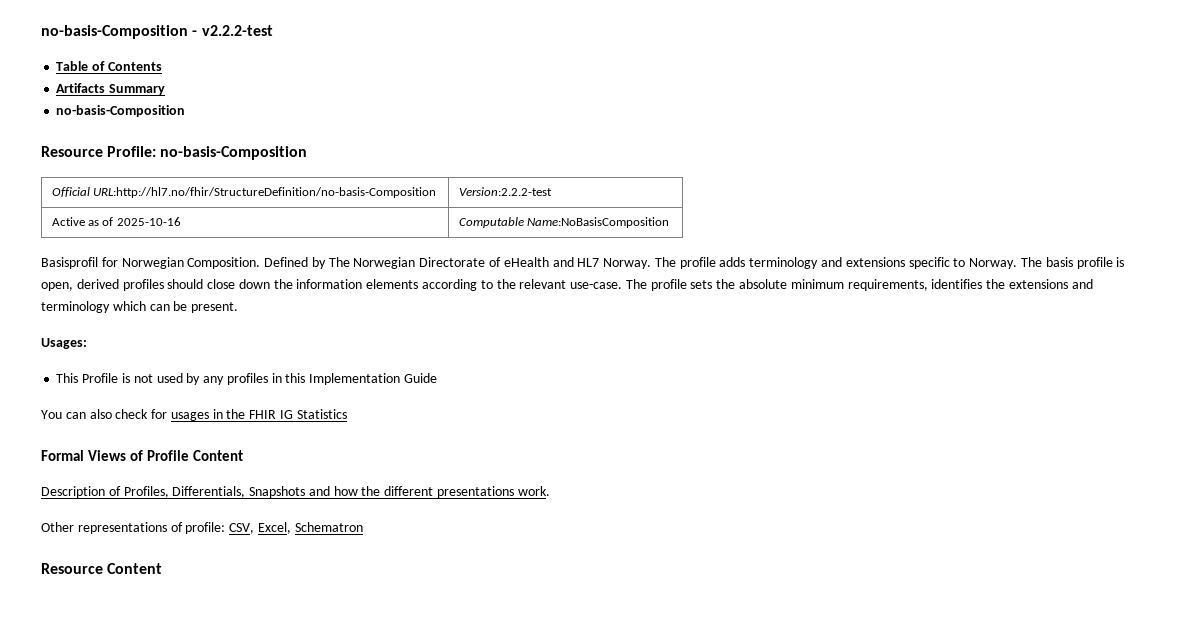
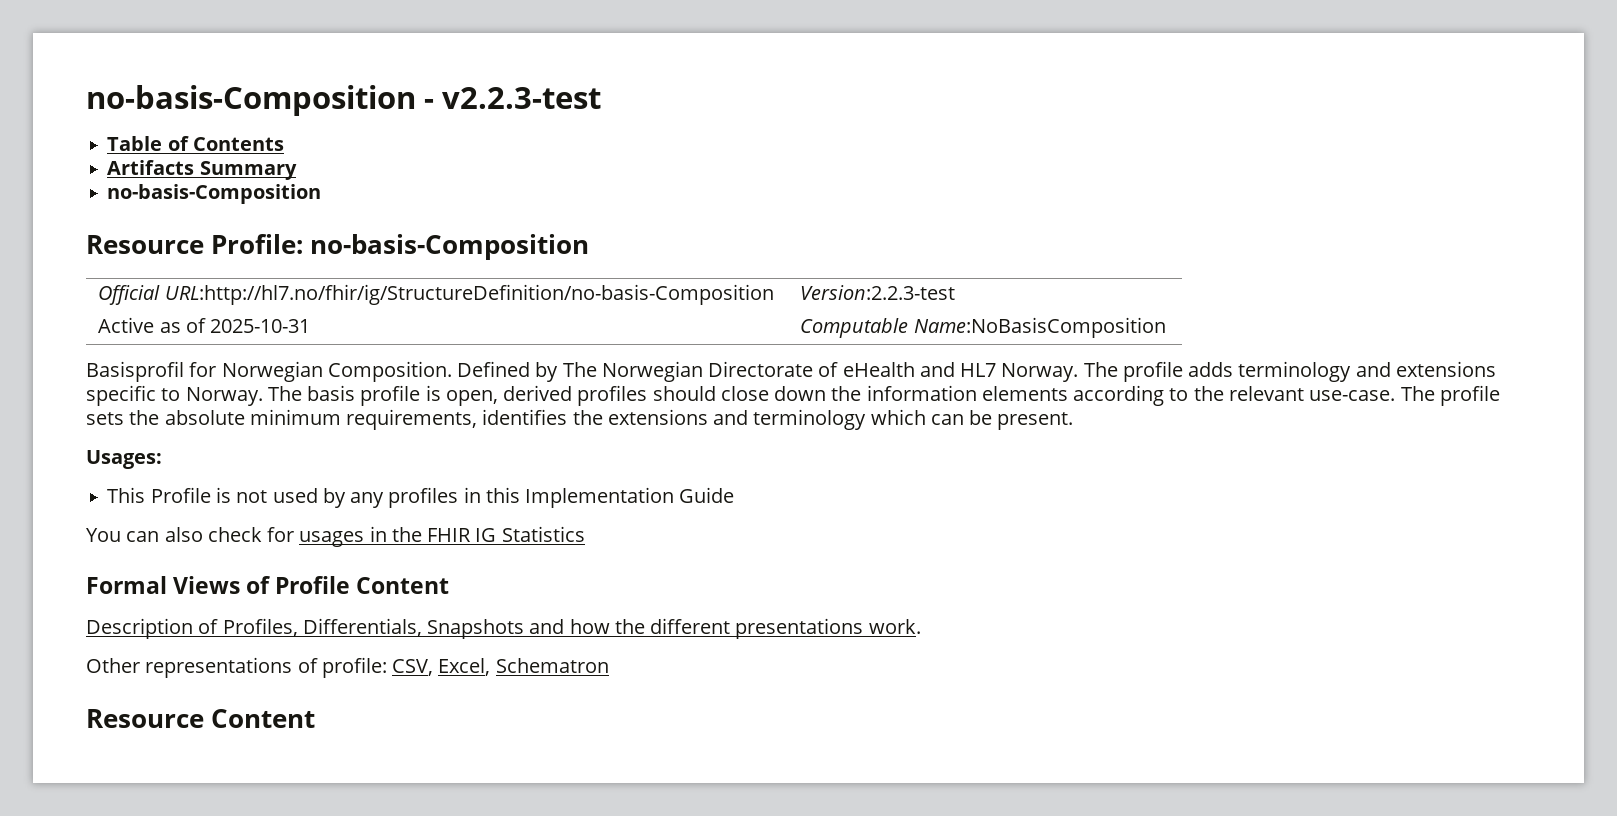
- no-basis-Composition - v2.2.2-test
+ no-basis-Composition - v2.2.3-test
- Official URL:http://hl7.no/fhir/StructureDefinition/no-basis-Composition | Version:2.2.2-test
+ Official URL:http://hl7.no/fhir/ig/StructureDefinition/no-basis-Composition | Version:2.2.3-test
- Active as of 2025-10-16 | Computable Name:NoBasisComposition
+ Active as of 2025-10-31 | Computable Name:NoBasisComposition

